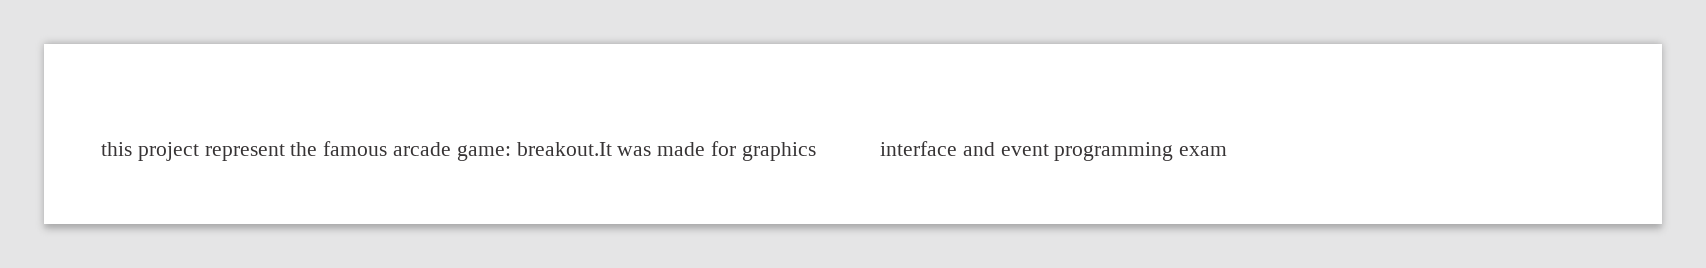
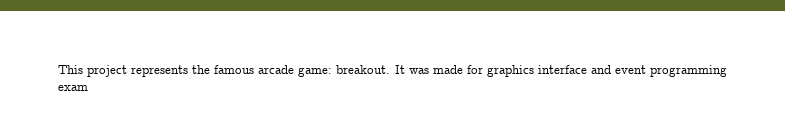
- this project represent the famous arcade game: breakout.It was made for graphics interface and event programming exam
+ This project represents the famous arcade game: breakout. It was made for graphics interface and event programming exam

